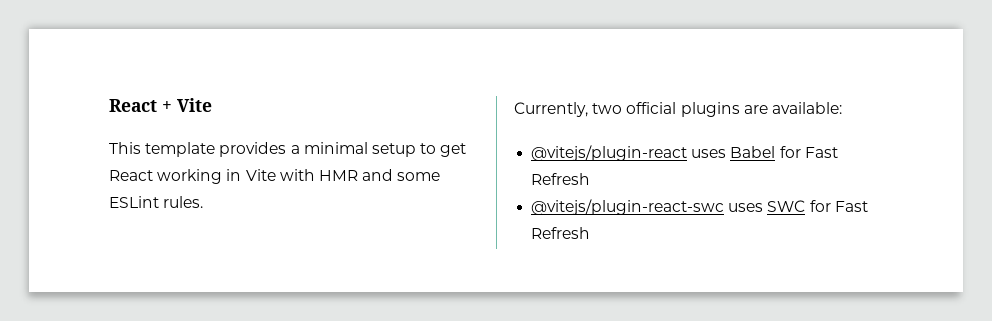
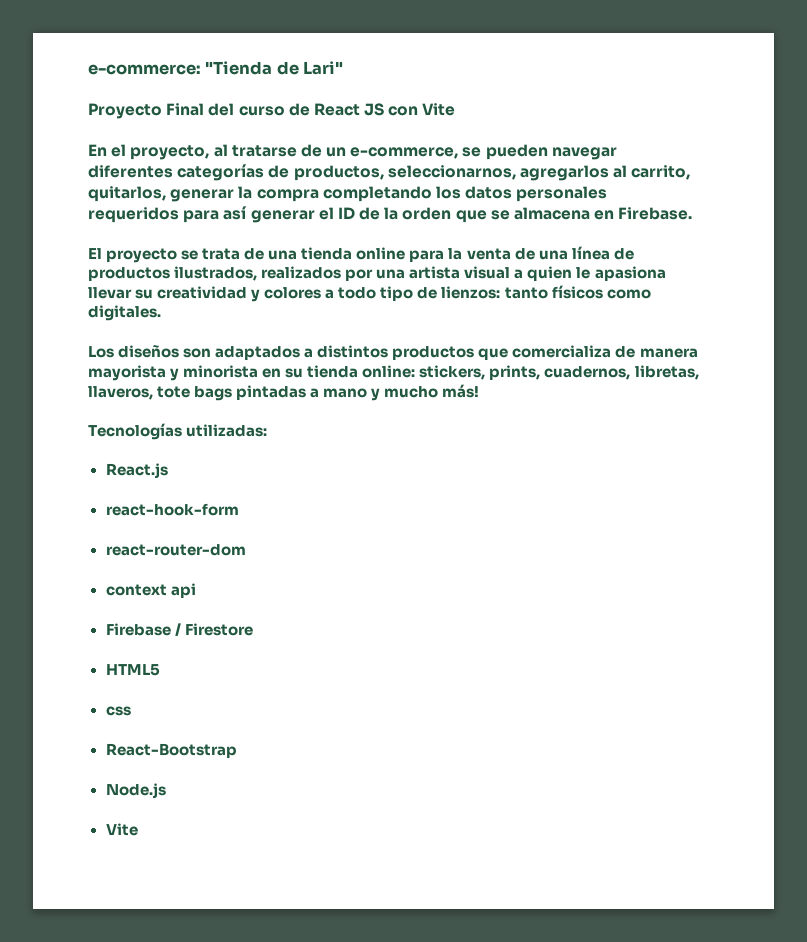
- React + Vite
- This template provides a minimal setup to get React working in Vite with HMR and some ESLint rules.
- Currently, two official plugins are available:
- @vitejs/plugin-react uses Babel for Fast Refresh
- @vitejs/plugin-react-swc uses SWC for Fast Refresh
+ e-commerce: "Tienda de Lari"
+ Proyecto Final del curso de React JS con Vite
+ En el proyecto, al tratarse de un e-commerce, se pueden navegar diferentes categorías de productos, seleccionarnos, agregarlos al carrito, quitarlos, generar la compra completando los datos personales requeridos para así generar el ID de la orden que se almacena en Firebase.
+ El proyecto se trata de una tienda online para la venta de una línea de productos ilustrados, realizados por una artista visual a quien le apasiona llevar su creatividad y colores a todo tipo de lienzos: tanto físicos como digitales.
+ Los diseños son adaptados a distintos productos que comercializa de manera mayorista y minorista en su tienda online: stickers, prints, cuadernos, libretas, llaveros, tote bags pintadas a mano y mucho más!
+ Tecnologías utilizadas:
+ React.js
+ react-hook-form
+ react-router-dom
+ context api
+ Firebase / Firestore
+ HTML5
+ css
+ React-Bootstrap
+ Node.js
+ Vite

